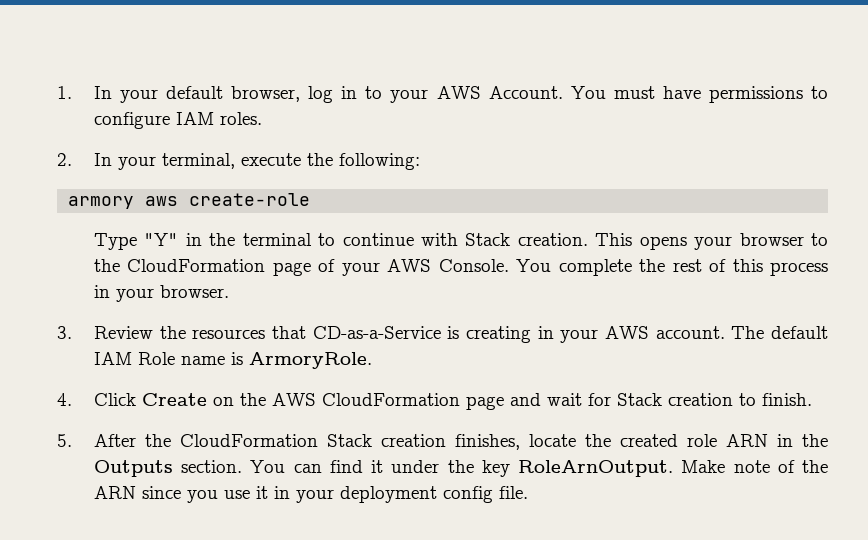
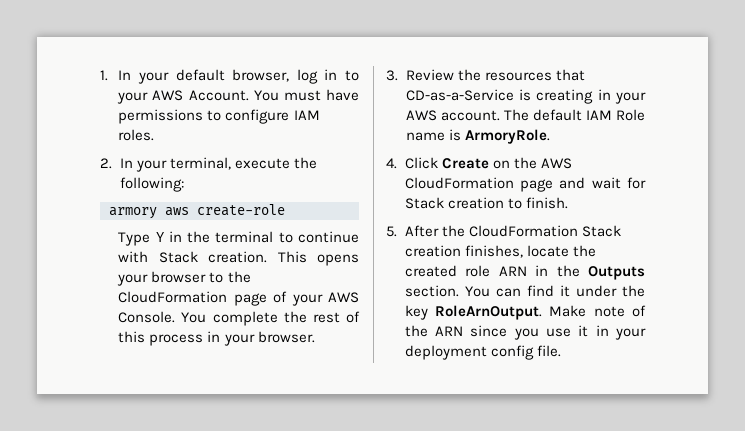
- Type "Y" in the terminal to continue with Stack creation.
+ Type Y in the terminal to continue with Stack creation.

